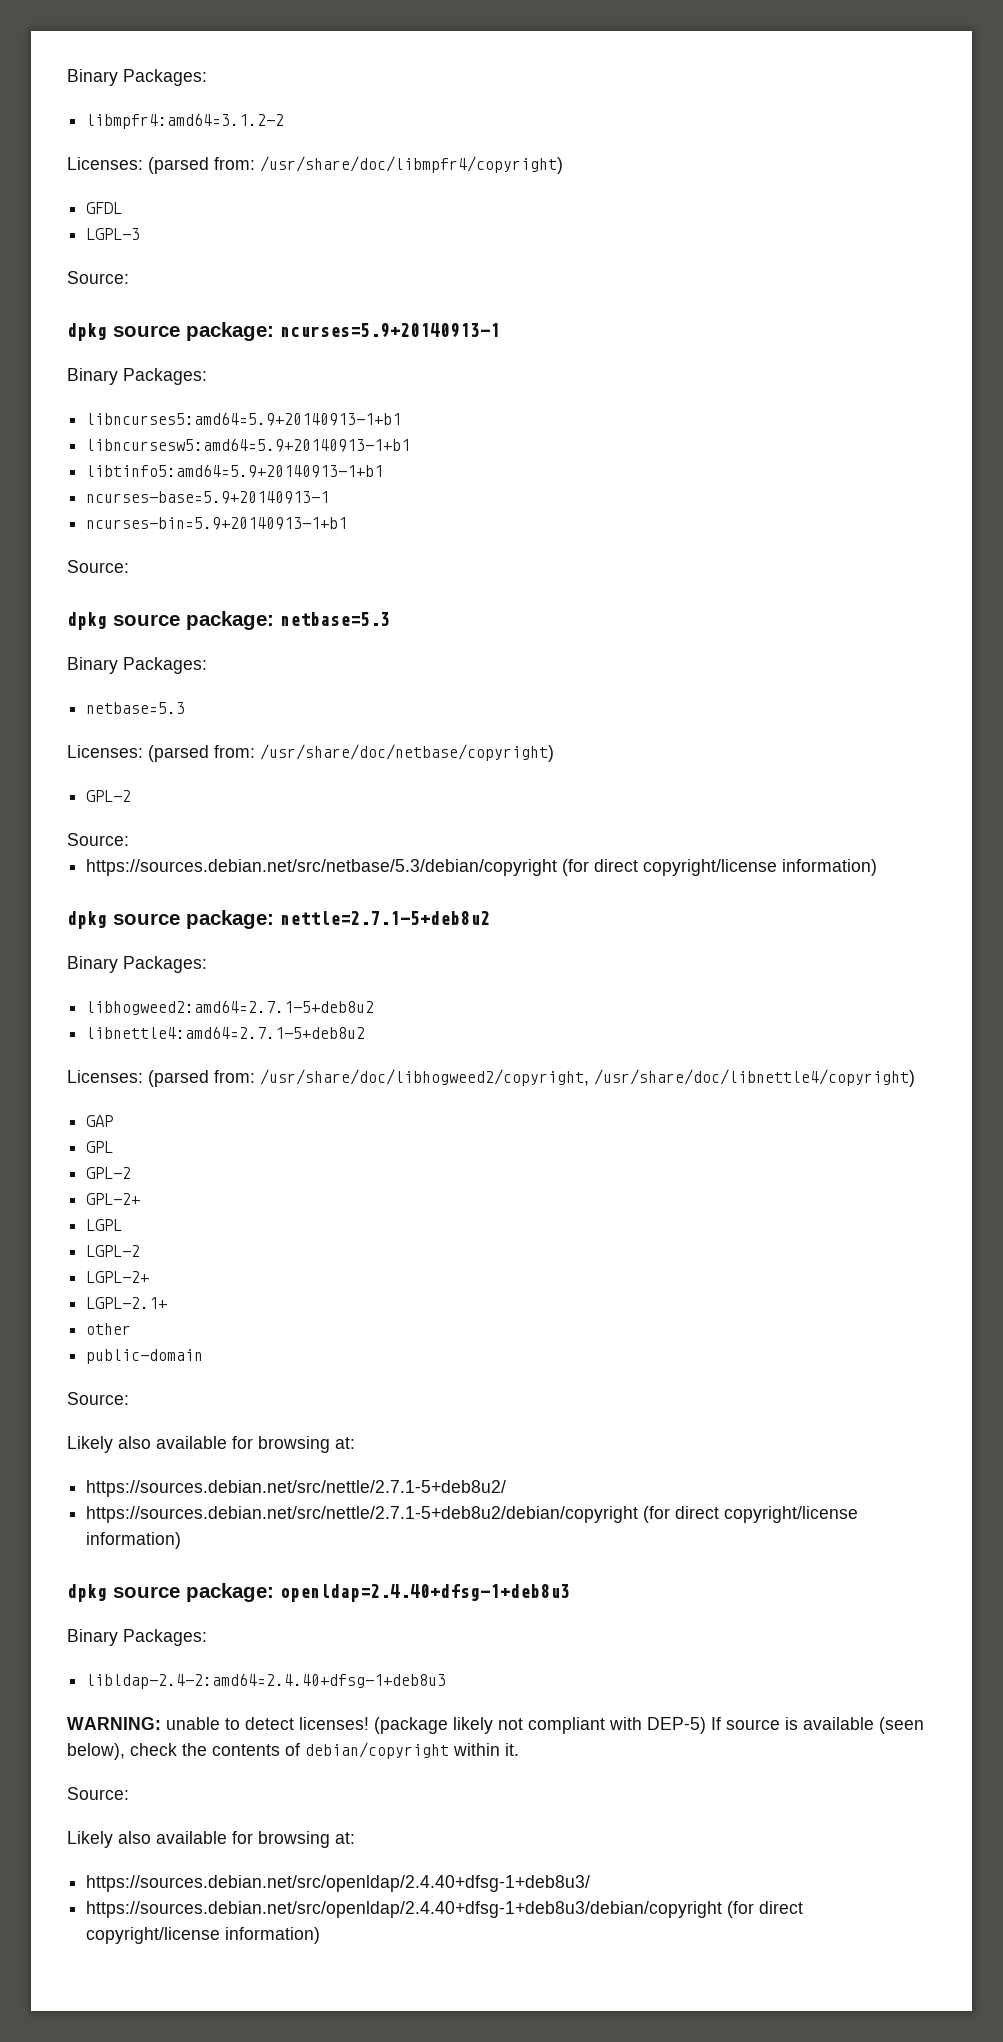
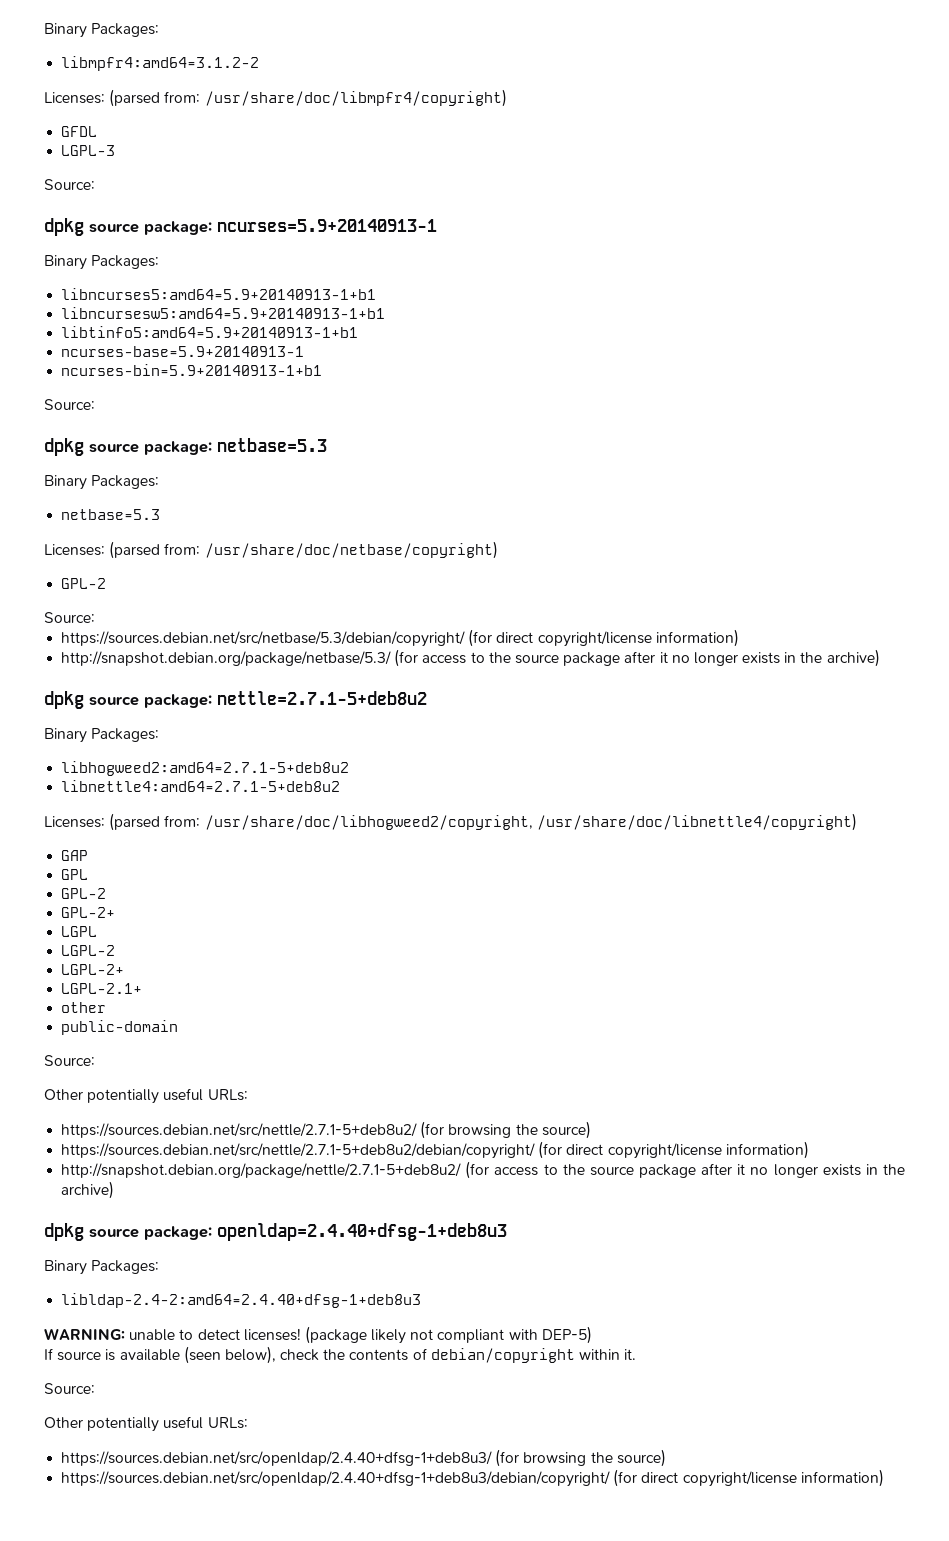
- https://sources.debian.net/src/netbase/5.3/debian/copyright (for direct copyright/license information)
+ https://sources.debian.net/src/netbase/5.3/debian/copyright/ (for direct copyright/license information)
+ http://snapshot.debian.org/package/netbase/5.3/ (for access to the source package after it no longer exists in the archive)
  public-domain
  Source:
- Likely also available for browsing at:
- https://sources.debian.net/src/nettle/2.7.1-5+deb8u2/
- https://sources.debian.net/src/nettle/2.7.1-5+deb8u2/debian/copyright (for direct copyright/license information)
+ Other potentially useful URLs:
+ https://sources.debian.net/src/nettle/2.7.1-5+deb8u2/ (for browsing the source)
+ https://sources.debian.net/src/nettle/2.7.1-5+deb8u2/debian/copyright/ (for direct copyright/license information)
+ http://snapshot.debian.org/package/nettle/2.7.1-5+deb8u2/ (for access to the source package after it no longer exists in the archive)
- (package likely not compliant with DEP-5) If source is available (seen below), check the contents of debian/copyright within it.
+ (package likely not compliant with DEP-5)
+ If source is available (seen below), check the contents of debian/copyright within it.
  Source:
- Likely also available for browsing at:
- https://sources.debian.net/src/openldap/2.4.40+dfsg-1+deb8u3/
- https://sources.debian.net/src/openldap/2.4.40+dfsg-1+deb8u3/debian/copyright (for direct copyright/license information)
+ Other potentially useful URLs:
+ https://sources.debian.net/src/openldap/2.4.40+dfsg-1+deb8u3/ (for browsing the source)
+ https://sources.debian.net/src/openldap/2.4.40+dfsg-1+deb8u3/debian/copyright/ (for direct copyright/license information)

